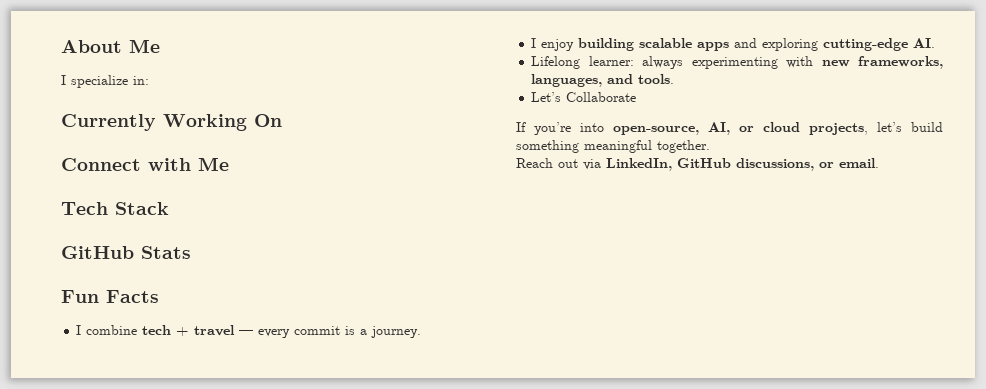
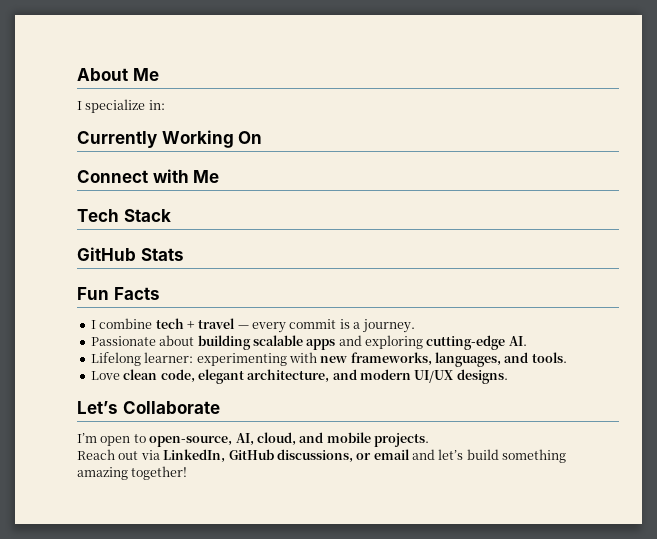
- I enjoy building scalable apps and exploring cutting-edge AI.
+ Passionate about building scalable apps and exploring cutting-edge AI.
- Lifelong learner: always experimenting with new frameworks, languages, and tools.
+ Lifelong learner: experimenting with new frameworks, languages, and tools.
+ Love clean code, elegant architecture, and modern UI/UX designs.
  Let’s Collaborate
- If you’re into open-source, AI, or cloud projects, let’s build something meaningful together.
+ I’m open to open-source, AI, cloud, and mobile projects.
- Reach out via LinkedIn, GitHub discussions, or email.
+ Reach out via LinkedIn, GitHub discussions, or email and let’s build something amazing together!

